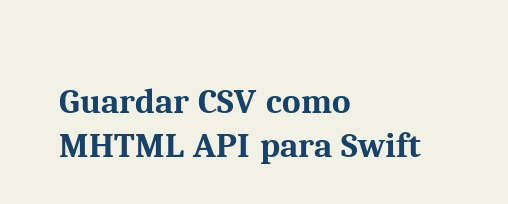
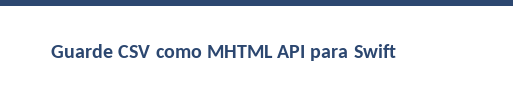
- Guardar CSV como MHTML API para Swift
+ Guarde CSV como MHTML API para Swift

